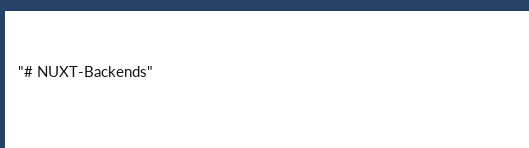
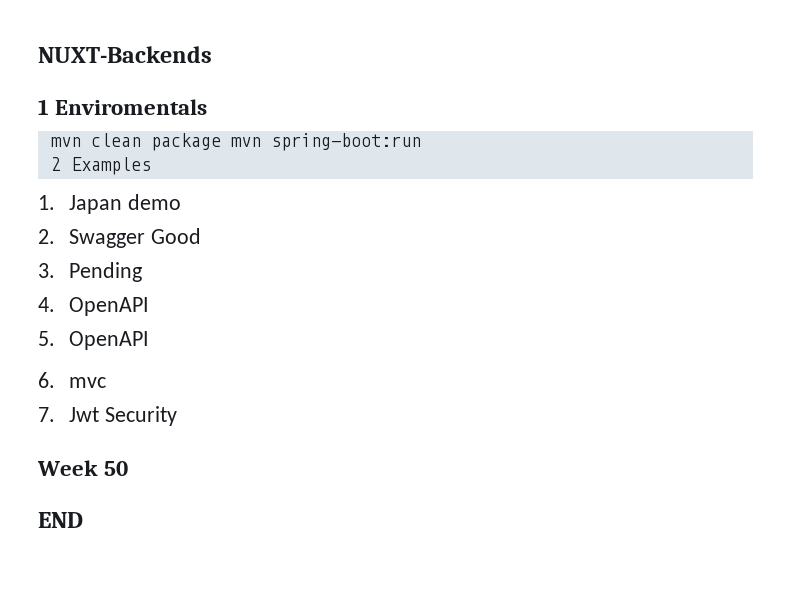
- "# NUXT-Backends"
+ NUXT-Backends
+ 1 Enviromentals
+ mvn clean package mvn spring-boot:run
+ 2 Examples
+ 1. Japan demo
+ 2. Swagger Good
+ 3. Pending
+ 4. OpenAPI
+ 5. OpenAPI
+ 6. mvc
+ 7. Jwt Security
+ Week 50
+ END

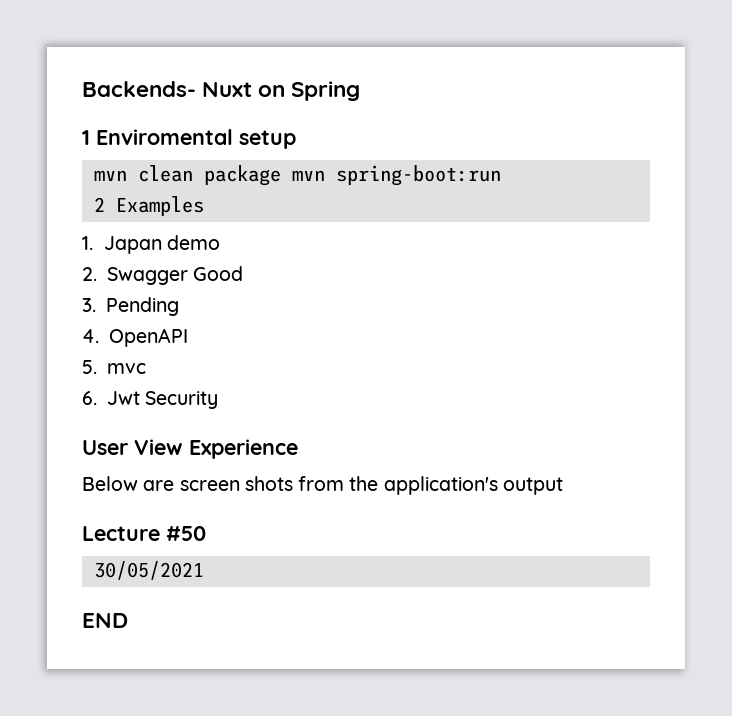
- NUXT-Backends
+ Backends- Nuxt on Spring
- 1 Enviromentals
+ 1 Enviromental setup
- 5. OpenAPI
- 6. mvc
+ 5. mvc
- 7. Jwt Security
+ 6. Jwt Security
- Week 50
+ User View Experience
+ Below are screen shots from the application's output
+ Lecture #50
+ 30/05/2021

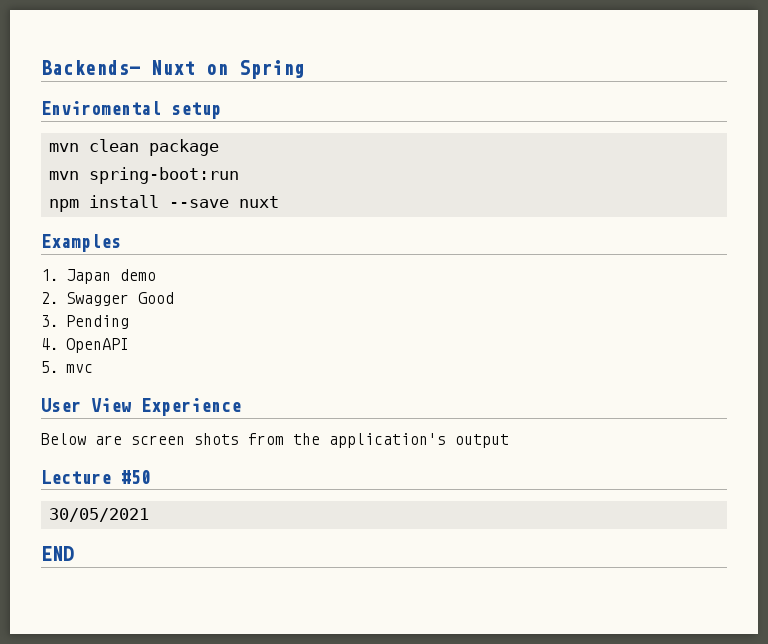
- 1 Enviromental setup
+ Enviromental setup
- mvn clean package mvn spring-boot:run
+ mvn clean package
+ mvn spring-boot:run
- 2 Examples
+ npm install --save nuxt
+ Examples
- 6. Jwt Security

